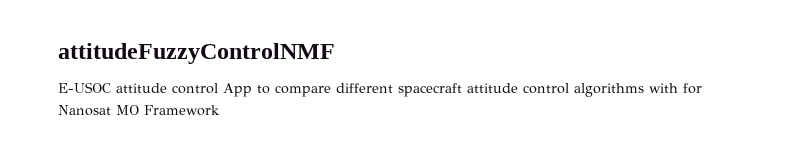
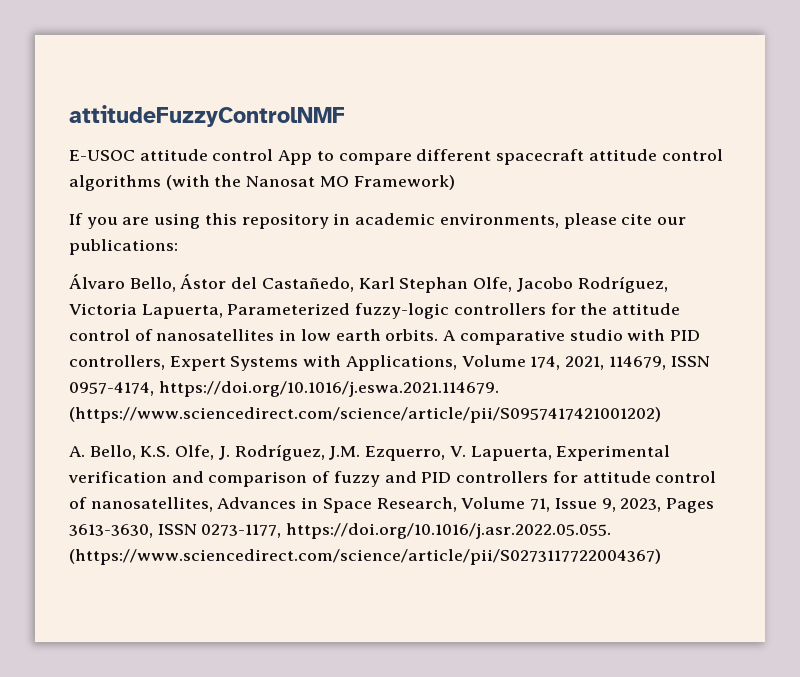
- E-USOC attitude control App to compare different spacecraft attitude control algorithms with for Nanosat MO Framework
+ E-USOC attitude control App to compare different spacecraft attitude control algorithms (with the Nanosat MO Framework)
+ If you are using this repository in academic environments, please cite our publications:
+ Álvaro Bello, Ástor del Castañedo, Karl Stephan Olfe, Jacobo Rodríguez, Victoria Lapuerta, Parameterized fuzzy-logic controllers for the attitude control of nanosatellites in low earth orbits. A comparative studio with PID controllers, Expert Systems with Applications, Volume 174, 2021, 114679, ISSN 0957-4174, https://doi.org/10.1016/j.eswa.2021.114679. (https://www.sciencedirect.com/science/article/pii/S0957417421001202)
+ A. Bello, K.S. Olfe, J. Rodríguez, J.M. Ezquerro, V. Lapuerta, Experimental verification and comparison of fuzzy and PID controllers for attitude control of nanosatellites, Advances in Space Research, Volume 71, Issue 9, 2023, Pages 3613-3630, ISSN 0273-1177, https://doi.org/10.1016/j.asr.2022.05.055. (https://www.sciencedirect.com/science/article/pii/S0273117722004367)

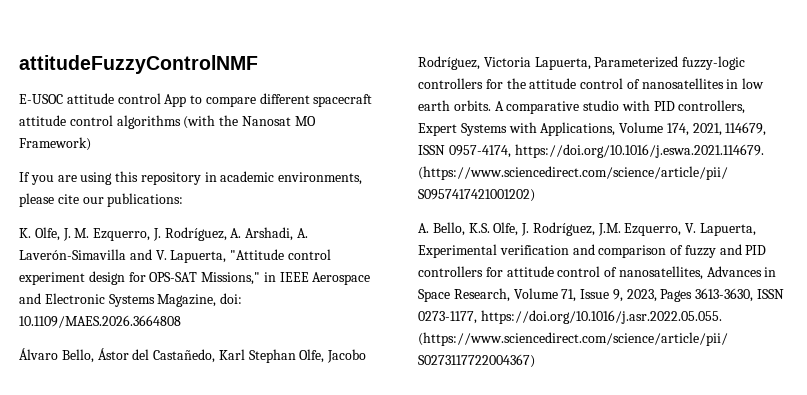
+ K. Olfe, J. M. Ezquerro, J. Rodríguez, A. Arshadi, A. Laverón-Simavilla and V. Lapuerta, "Attitude control experiment design for OPS-SAT Missions," in IEEE Aerospace and Electronic Systems Magazine, doi: 10.1109/MAES.2026.3664808

